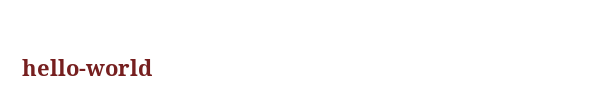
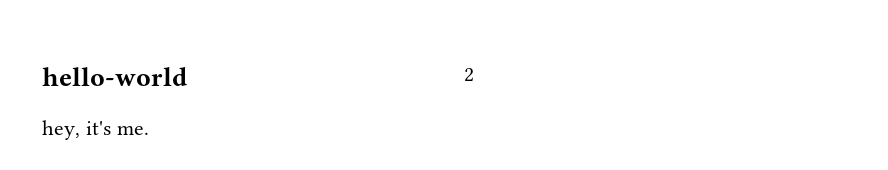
+ hey, it's me.
+ 2

